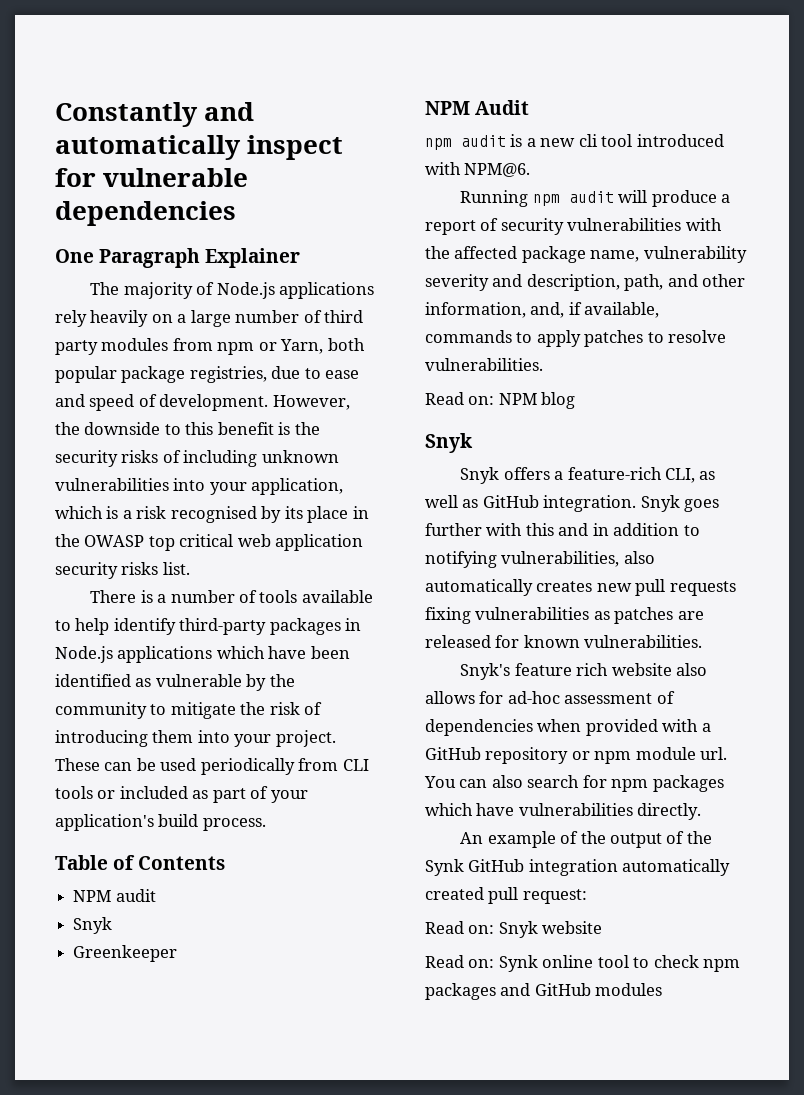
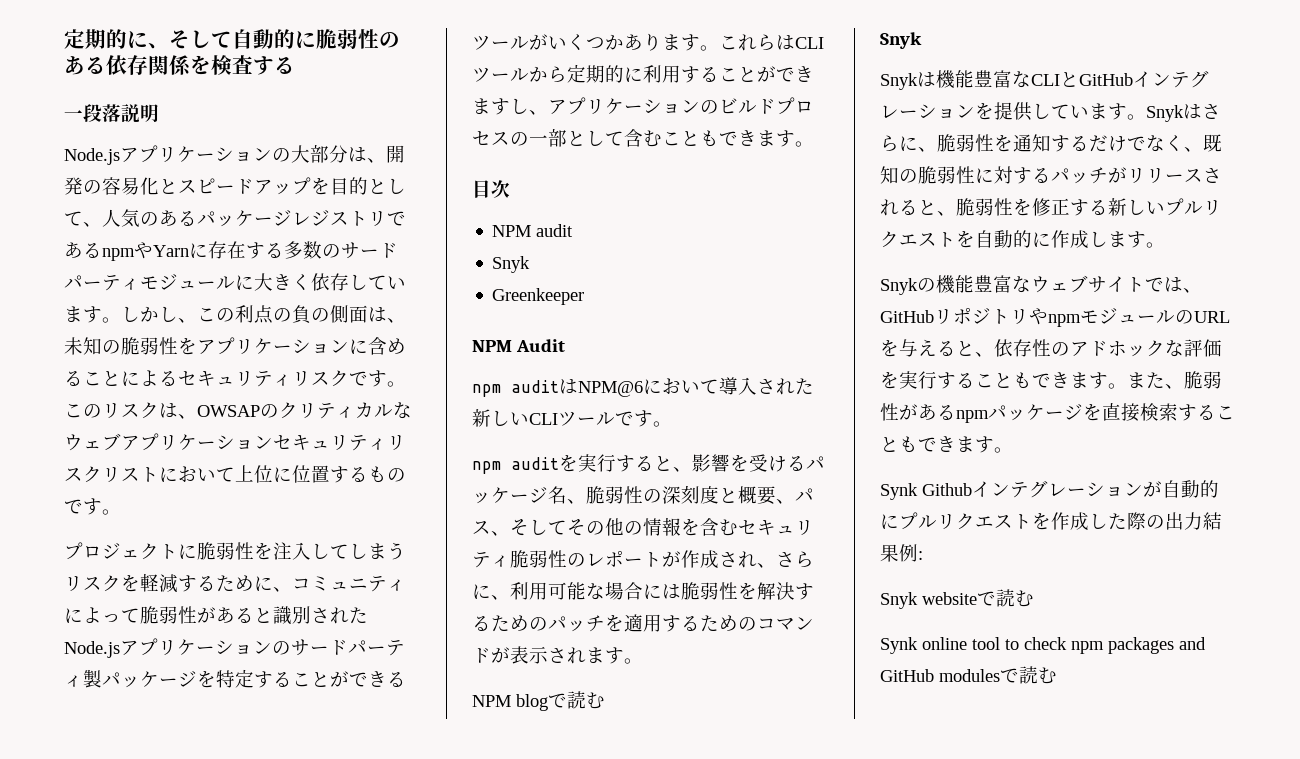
- Constantly and automatically inspect for vulnerable dependencies
- One Paragraph Explainer
- The majority of Node.js applications rely heavily on a large number of third party modules from npm or Yarn, both popular package registries, due to ease and speed of development. However, the downside to this benefit is the security risks of including unknown vulnerabilities into your application, which is a risk recognised by its place in the OWASP top critical web application security risks list.
- There is a number of tools available to help identify third-party packages in Node.js applications which have been identified as vulnerable by the community to mitigate the risk of introducing them into your project. These can be used periodically from CLI tools or included as part of your application's build process.
- Table of Contents
+ 定期的に、そして自動的に脆弱性のある依存関係を検査する
+ 一段落説明
+ Node.jsアプリケーションの大部分は、開発の容易化とスピードアップを目的として、人気のあるパッケージレジストリであるnpmやYarnに存在する多数のサードパーティモジュールに大きく依存しています。しかし、この利点の負の側面は、未知の脆弱性をアプリケーションに含めることによるセキュリティリスクです。このリスクは、OWSAPのクリティカルなウェブアプリケーションセキュリティリスクリストにおいて上位に位置するものです。
+ プロジェクトに脆弱性を注入してしまうリスクを軽減するために、コミュニティによって脆弱性があると識別されたNode.jsアプリケーションのサードパーティ製パッケージを特定することができるツールがいくつかあります。これらはCLIツールから定期的に利用することができますし、アプリケーションのビルドプロセスの一部として含むこともできます。
+ 目次
- npm audit is a new cli tool introduced with NPM@6.
- Running npm audit will produce a report of security vulnerabilities with the affected package name, vulnerability severity and description, path, and other information, and, if available, commands to apply patches to resolve vulnerabilities.
- Read on: NPM blog
+ npm auditはNPM@6において導入された新しいCLIツールです。
+ npm auditを実行すると、影響を受けるパッケージ名、脆弱性の深刻度と概要、パス、そしてその他の情報を含むセキュリティ脆弱性のレポートが作成され、さらに、利用可能な場合には脆弱性を解決するためのパッチを適用するためのコマンドが表示されます。
+ NPM blogで読む
- Snyk offers a feature-rich CLI, as well as GitHub integration. Snyk goes further with this and in addition to notifying vulnerabilities, also automatically creates new pull requests fixing vulnerabilities as patches are released for known vulnerabilities.
- Snyk's feature rich website also allows for ad-hoc assessment of dependencies when provided with a GitHub repository or npm module url. You can also search for npm packages which have vulnerabilities directly.
- An example of the output of the Synk GitHub integration automatically created pull request:
- Read on: Snyk website
- Read on: Synk online tool to check npm packages and GitHub modules
+ Snykは機能豊富なCLIとGitHubインテグレーションを提供しています。Snykはさらに、脆弱性を通知するだけでなく、既知の脆弱性に対するパッチがリリースされると、脆弱性を修正する新しいプルリクエストを自動的に作成します。
+ Snykの機能豊富なウェブサイトでは、GitHubリポジトリやnpmモジュールのURLを与えると、依存性のアドホックな評価を実行することもできます。また、脆弱性があるnpmパッケージを直接検索することもできます。
+ Synk Githubインテグレーションが自動的にプルリクエストを作成した際の出力結果例:
+ Snyk websiteで読む
+ Synk online tool to check npm packages and GitHub modulesで読む

